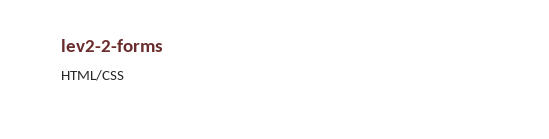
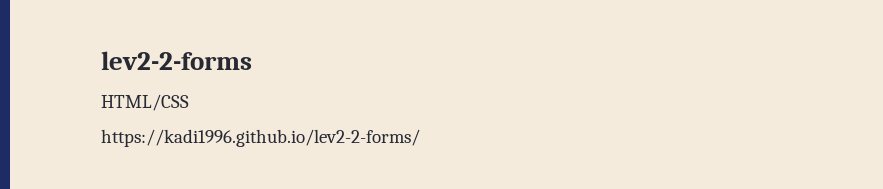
+ https://kadi1996.github.io/lev2-2-forms/

